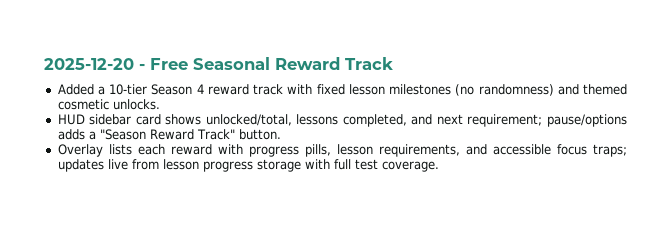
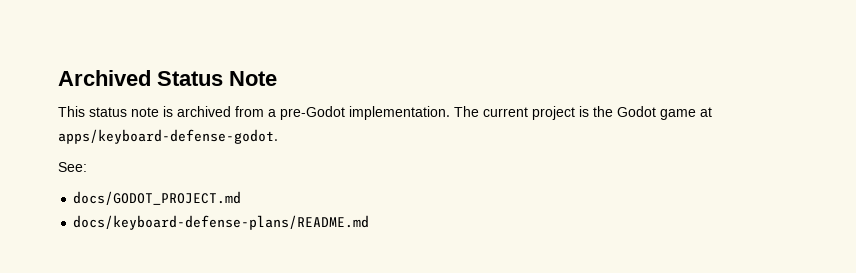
- 2025-12-20 - Free Seasonal Reward Track
- Added a 10-tier Season 4 reward track with fixed lesson milestones (no randomness) and themed cosmetic unlocks.
- HUD sidebar card shows unlocked/total, lessons completed, and next requirement; pause/options adds a "Season Reward Track" button.
- Overlay lists each reward with progress pills, lesson requirements, and accessible focus traps; updates live from lesson progress storage with full test coverage.
+ Archived Status Note
+ This status note is archived from a pre-Godot implementation. The current project is the Godot game at apps/keyboard-defense-godot.
+ See:
+ docs/GODOT_PROJECT.md
+ docs/keyboard-defense-plans/README.md

